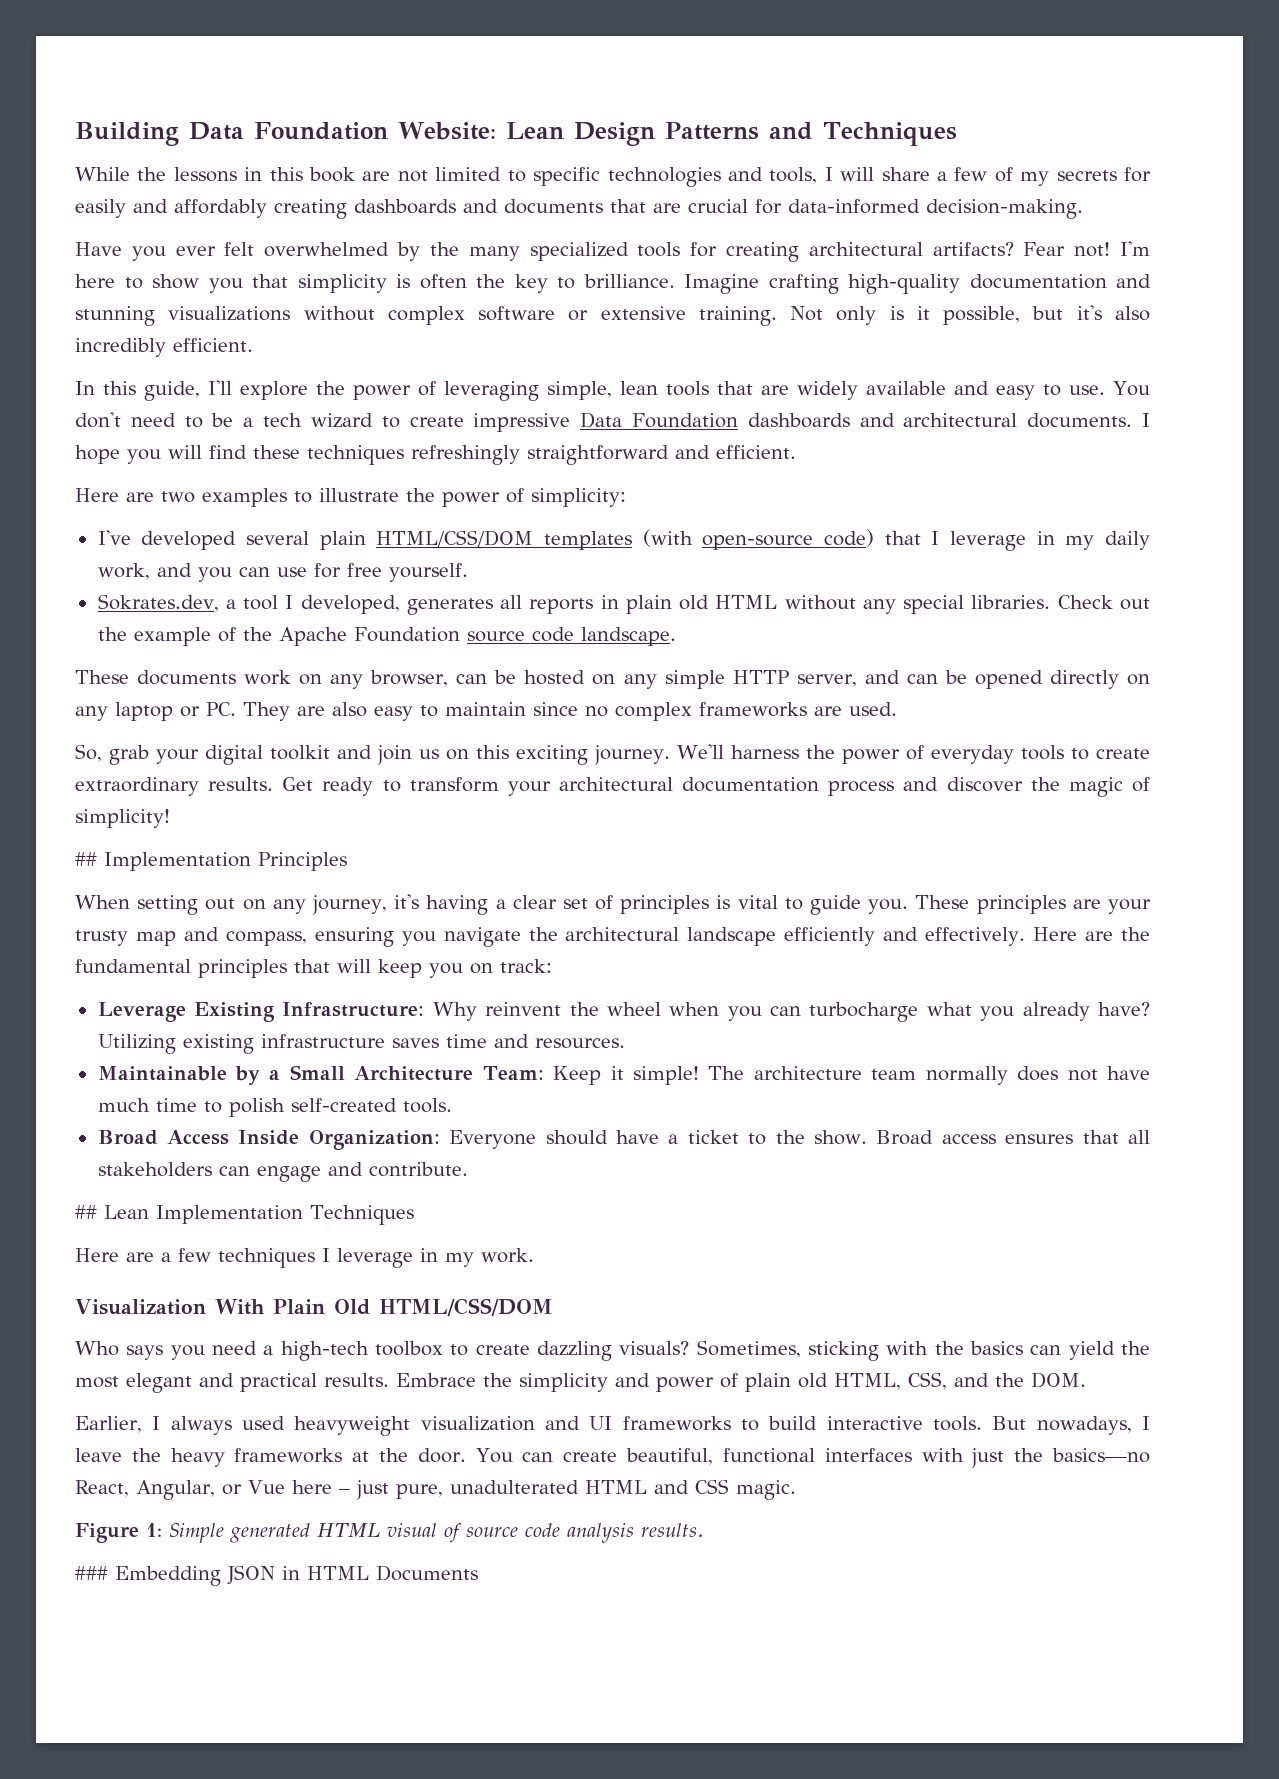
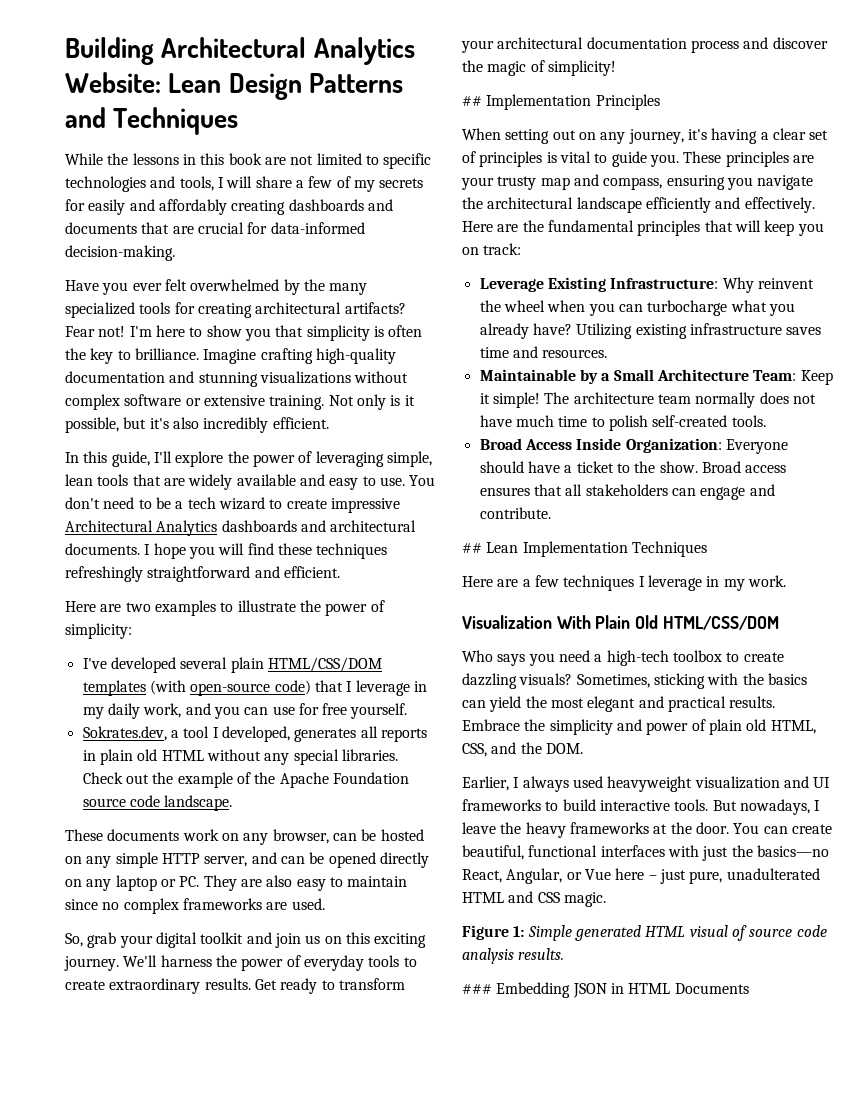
- Building Data Foundation Website: Lean Design Patterns and Techniques
+ Building Architectural Analytics Website: Lean Design Patterns and Techniques
- You don't need to be a tech wizard to create impressive Data Foundation dashboards and architectural documents.
+ You don't need to be a tech wizard to create impressive Architectural Analytics dashboards and architectural documents.

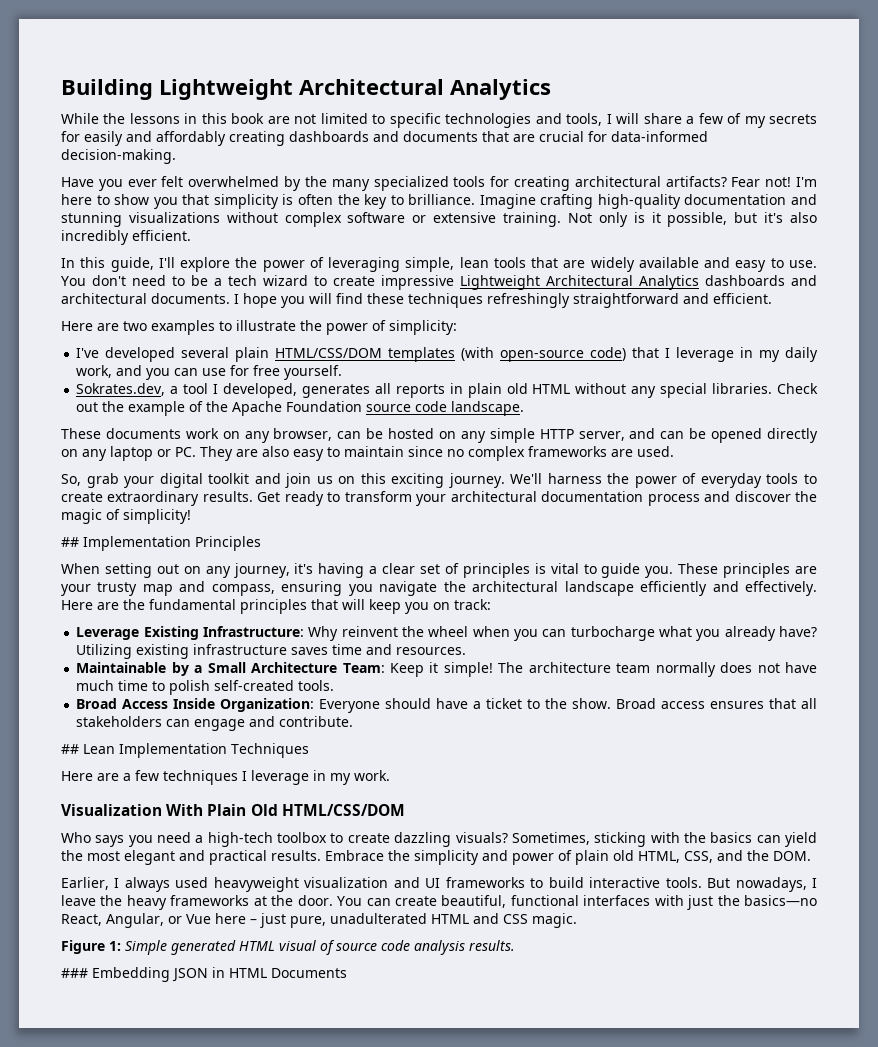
- Building Architectural Analytics Website: Lean Design Patterns and Techniques
+ Building Lightweight Architectural Analytics
- You don't need to be a tech wizard to create impressive Architectural Analytics dashboards and architectural documents.
+ You don't need to be a tech wizard to create impressive Lightweight Architectural Analytics dashboards and architectural documents.

